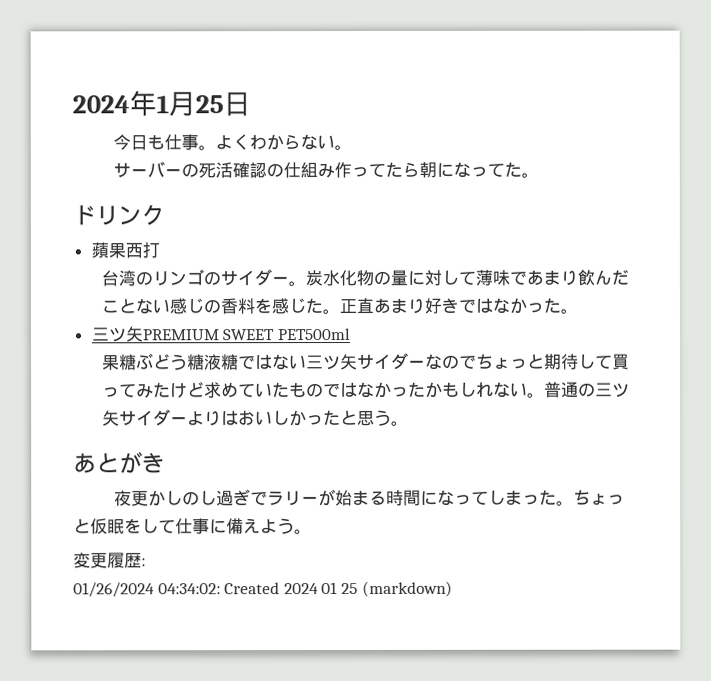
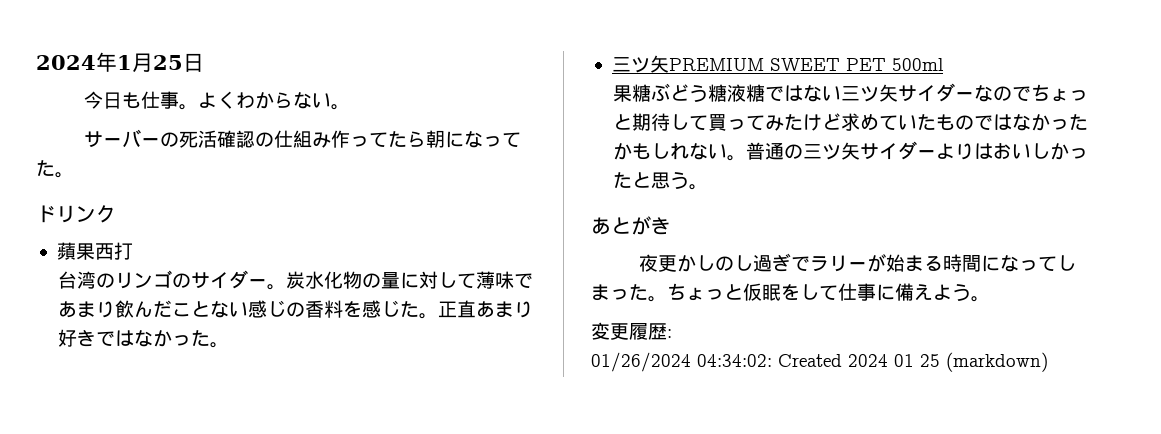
- 三ツ矢PREMIUM SWEET PET500ml
+ 三ツ矢PREMIUM SWEET PET 500ml

